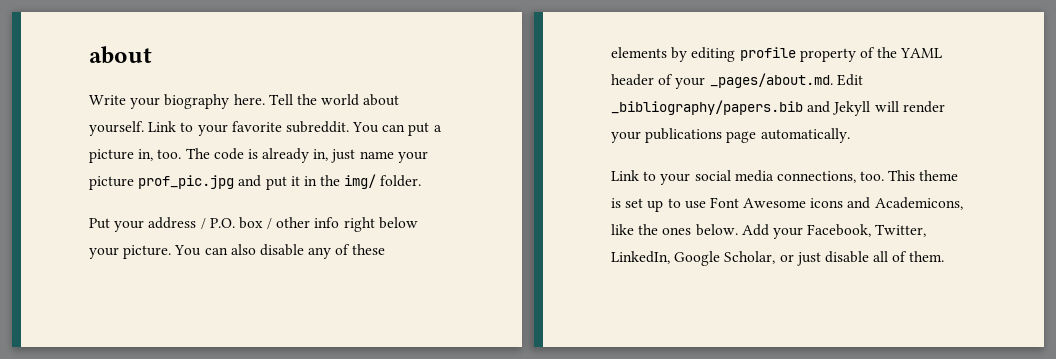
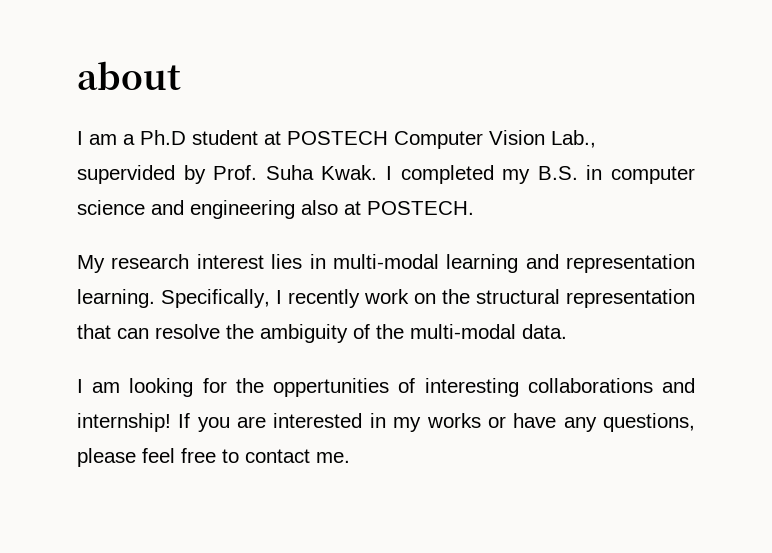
- Write your biography here. Tell the world about yourself. Link to your favorite subreddit. You can put a picture in, too. The code is already in, just name your picture prof_pic.jpg and put it in the img/ folder.
- Put your address / P.O. box / other info right below your picture. You can also disable any of these elements by editing profile property of the YAML header of your _pages/about.md. Edit _bibliography/papers.bib and Jekyll will render your publications page automatically.
- Link to your social media connections, too. This theme is set up to use Font Awesome icons and Academicons, like the ones below. Add your Facebook, Twitter, LinkedIn, Google Scholar, or just disable all of them.
+ I am a Ph.D student at POSTECH Computer Vision Lab., supervided by Prof. Suha Kwak. I completed my B.S. in computer science and engineering also at POSTECH.
+ My research interest lies in multi-modal learning and representation learning. Specifically, I recently work on the structural representation that can resolve the ambiguity of the multi-modal data.
+ I am looking for the oppertunities of interesting collaborations and internship! If you are interested in my works or have any questions, please feel free to contact me.

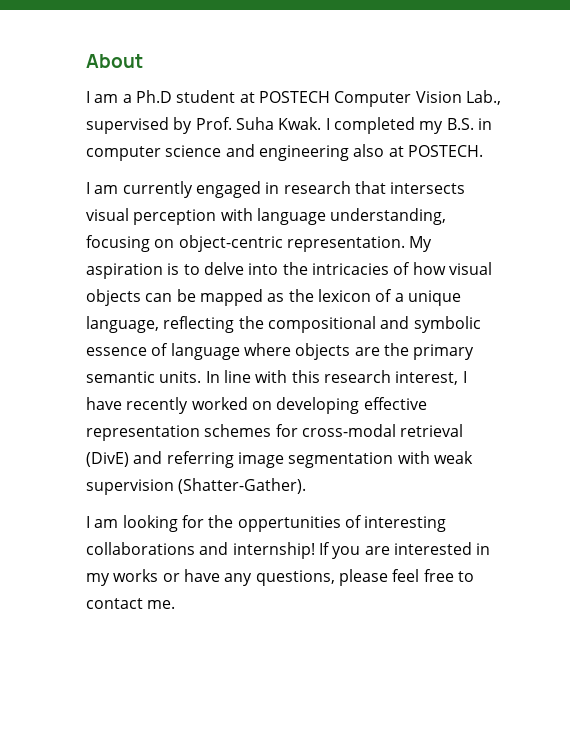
- about
+ About
- I am a Ph.D student at POSTECH Computer Vision Lab., supervided by Prof. Suha Kwak.
+ I am a Ph.D student at POSTECH Computer Vision Lab., supervised by Prof. Suha Kwak.
- My research interest lies in multi-modal learning and representation learning. Specifically, I recently work on the structural representation that can resolve the ambiguity of the multi-modal data.
+ I am currently engaged in research that intersects visual perception with language understanding, focusing on object-centric representation. My aspiration is to delve into the intricacies of how visual objects can be mapped as the lexicon of a unique language, reflecting the compositional and symbolic essence of language where objects are the primary semantic units. In line with this research interest, I have recently worked on developing effective representation schemes for cross-modal retrieval (DivE) and referring image segmentation with weak supervision (Shatter-Gather).

